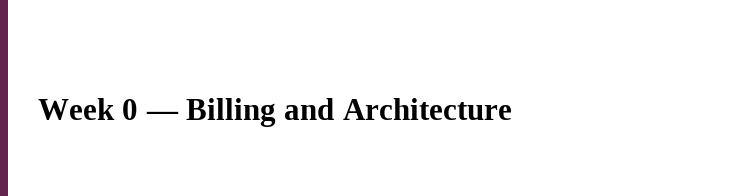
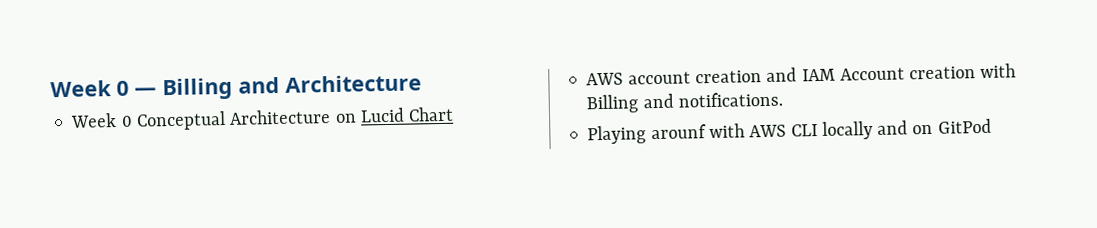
+ Week 0 Conceptual Architecture on Lucid Chart
+ AWS account creation and IAM Account creation with Billing and notifications.
+ Playing arounf with AWS CLI locally and on GitPod

